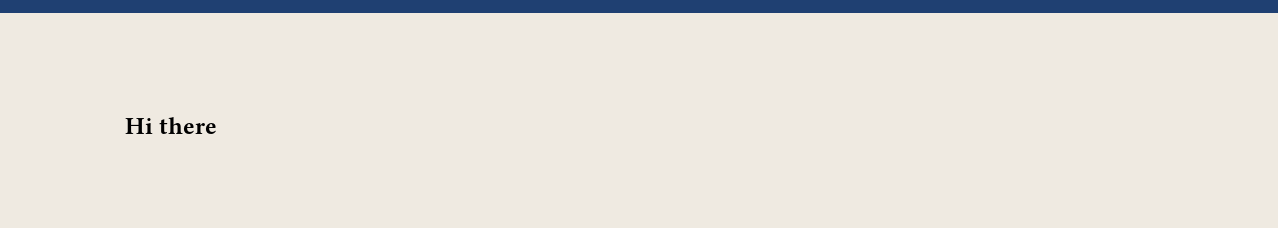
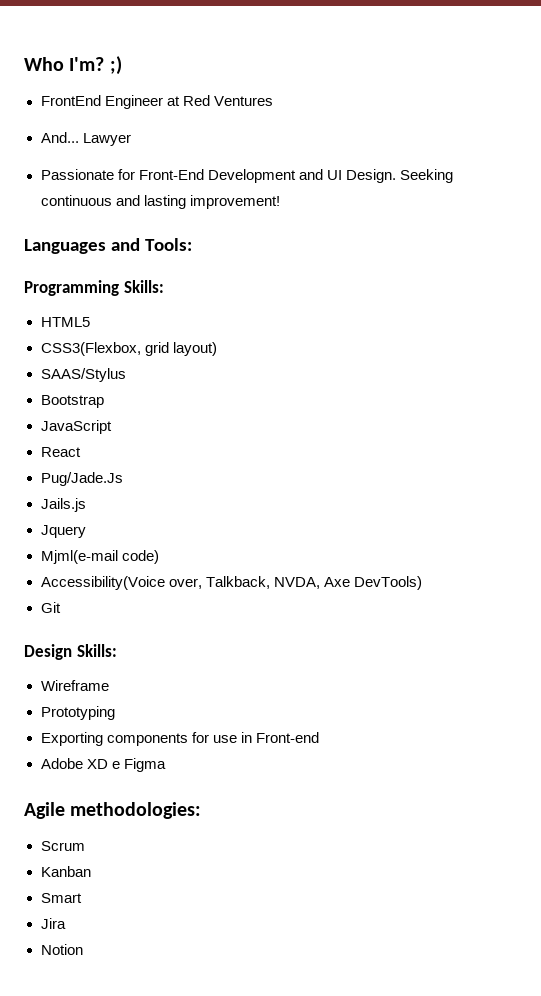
- Hi there
+ Who I'm? ;)
+ FrontEnd Engineer at Red Ventures
+ And... Lawyer
+ Passionate for Front-End Development and UI Design. Seeking continuous and lasting improvement!
+ Languages and Tools:
+ Programming Skills:
+ HTML5
+ CSS3(Flexbox, grid layout)
+ SAAS/Stylus
+ Bootstrap
+ JavaScript
+ React
+ Pug/Jade.Js
+ Jails.js
+ Jquery
+ Mjml(e-mail code)
+ Accessibility(Voice over, Talkback, NVDA, Axe DevTools)
+ Git
+ Design Skills:
+ Wireframe
+ Prototyping
+ Exporting components for use in Front-end
+ Adobe XD e Figma
+ Agile methodologies:
+ Scrum
+ Kanban
+ Smart
+ Jira
+ Notion

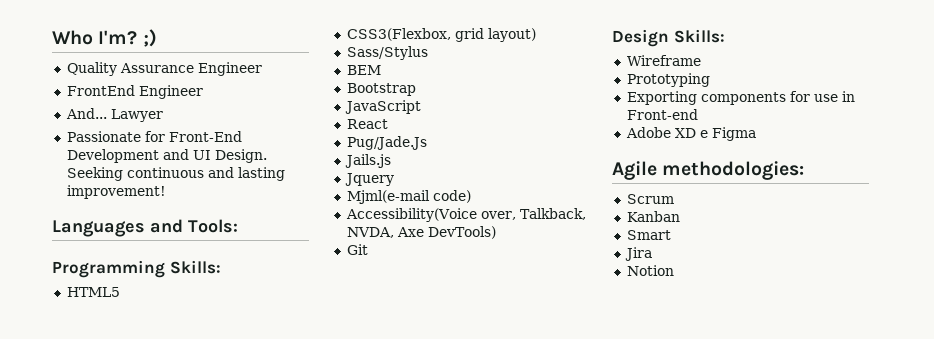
+ Quality Assurance Engineer
- FrontEnd Engineer at Red Ventures
+ FrontEnd Engineer
- SAAS/Stylus
+ Sass/Stylus
+ BEM

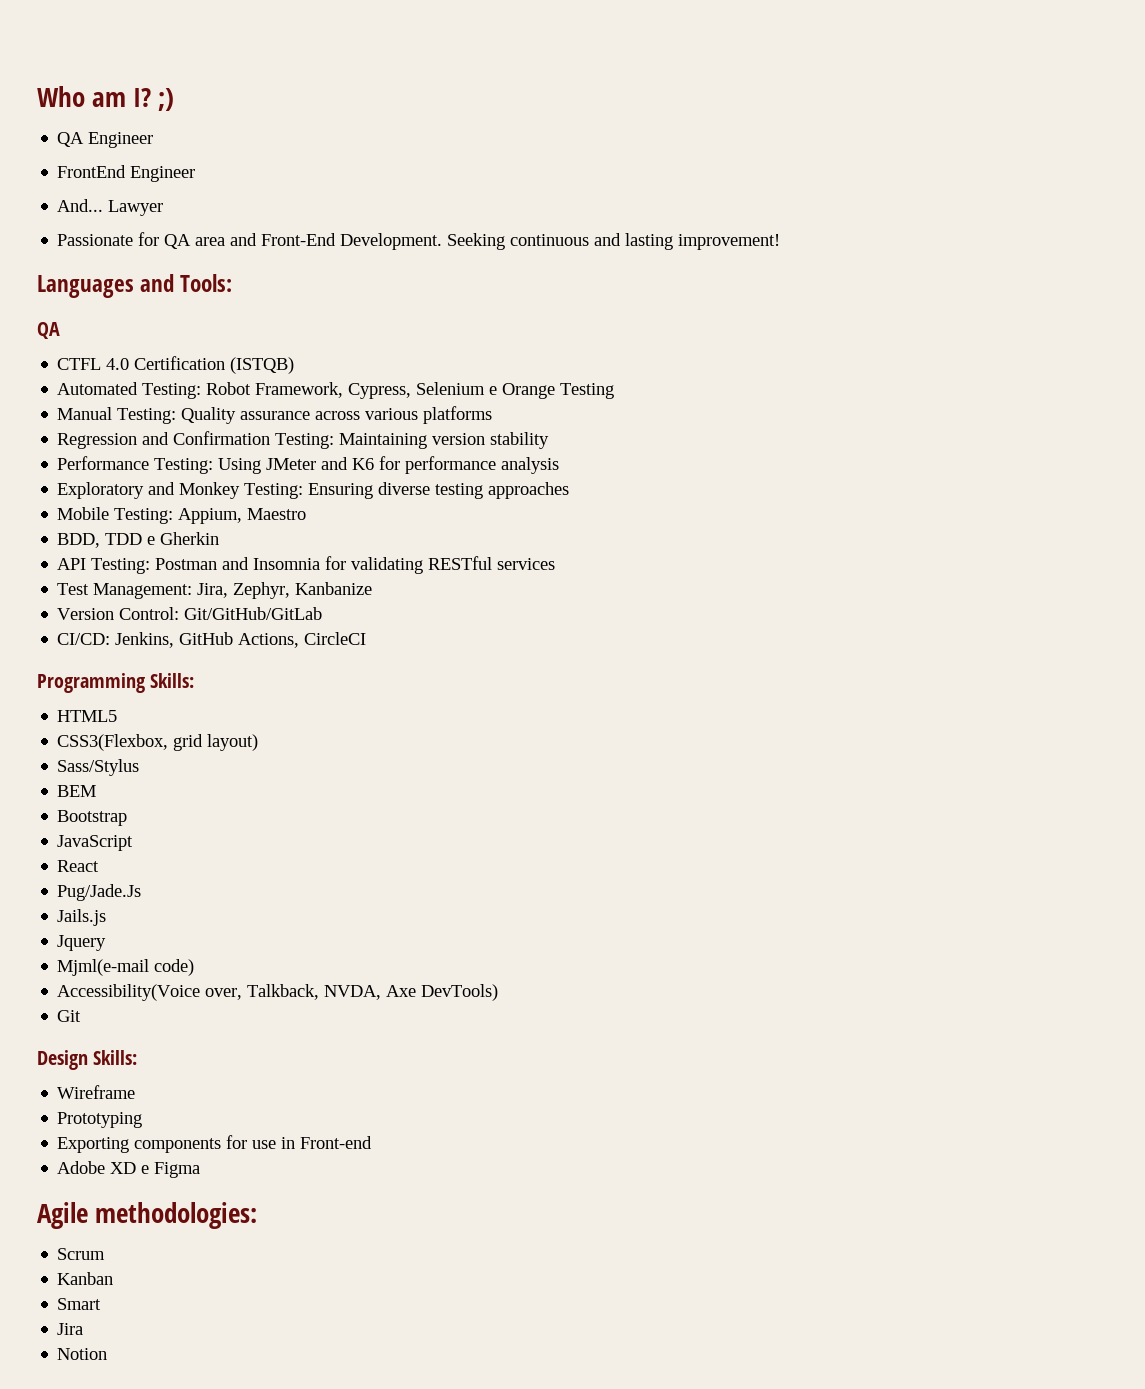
- Who I'm? ;)
+ Who am I? ;)
- Quality Assurance Engineer
+ QA Engineer
- Passionate for Front-End Development and UI Design.
+ Passionate for QA area and Front-End Development.
  Languages and Tools:
+ QA
+ CTFL 4.0 Certification (ISTQB)
+ Automated Testing: Robot Framework, Cypress, Selenium e Orange Testing
+ Manual Testing: Quality assurance across various platforms
+ Regression and Confirmation Testing: Maintaining version stability
+ Performance Testing: Using JMeter and K6 for performance analysis
+ Exploratory and Monkey Testing: Ensuring diverse testing approaches
+ Mobile Testing: Appium, Maestro
+ BDD, TDD e Gherkin
+ API Testing: Postman and Insomnia for validating RESTful services
+ Test Management: Jira, Zephyr, Kanbanize
+ Version Control: Git/GitHub/GitLab
+ CI/CD: Jenkins, GitHub Actions, CircleCI

